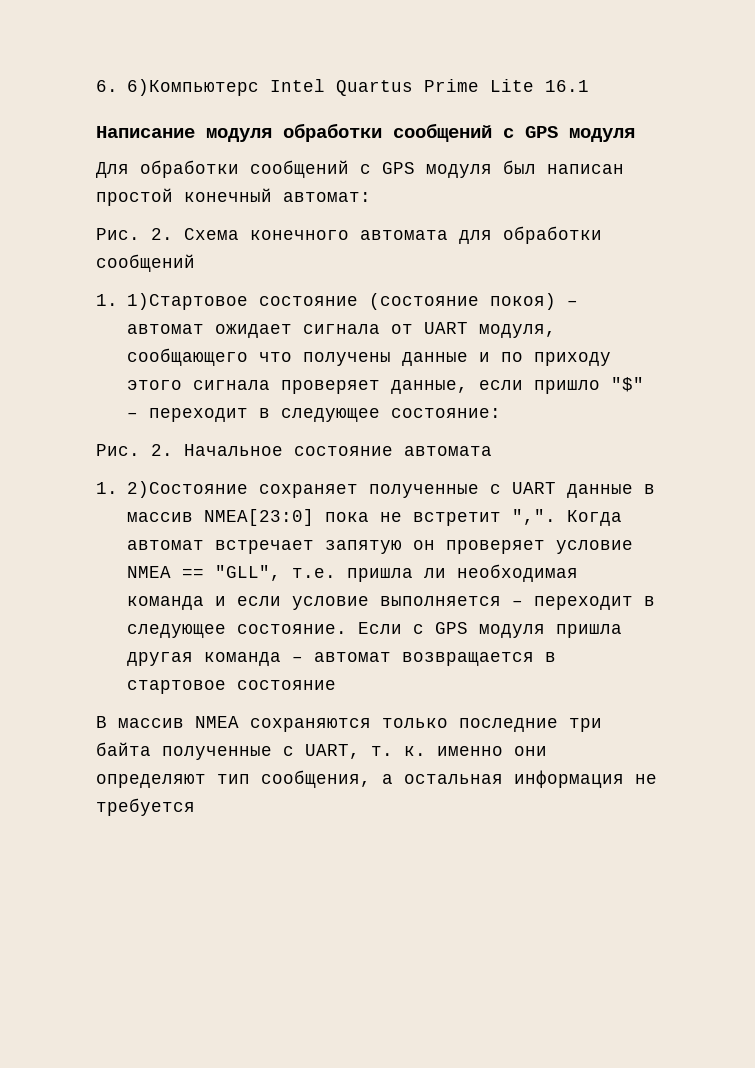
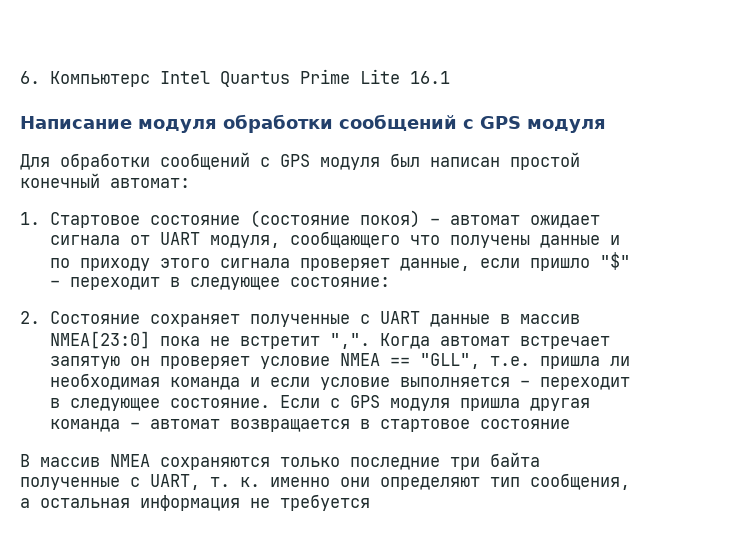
- 6. 6)Компьютерс Intel Quartus Prime Lite 16.1
+ 6. Компьютерс Intel Quartus Prime Lite 16.1
- Рис. 2. Схема конечного автомата для обработки сообщений
- 1. 1)Стартовое состояние (состояние покоя) – автомат ожидает сигнала от UART модуля, сообщающего что получены данные и по приходу этого сигнала проверяет данные, если пришло "$" – переходит в следующее состояние:
+ 1. Стартовое состояние (состояние покоя) – автомат ожидает сигнала от UART модуля, сообщающего что получены данные и по приходу этого сигнала проверяет данные, если пришло "$" – переходит в следующее состояние:
- Рис. 2. Начальное состояние автомата
- 1. 2)Состояние сохраняет полученные с UART данные в массив NMEA[23:0] пока не встретит ",".
+ 2. Состояние сохраняет полученные с UART данные в массив NMEA[23:0] пока не встретит ",".

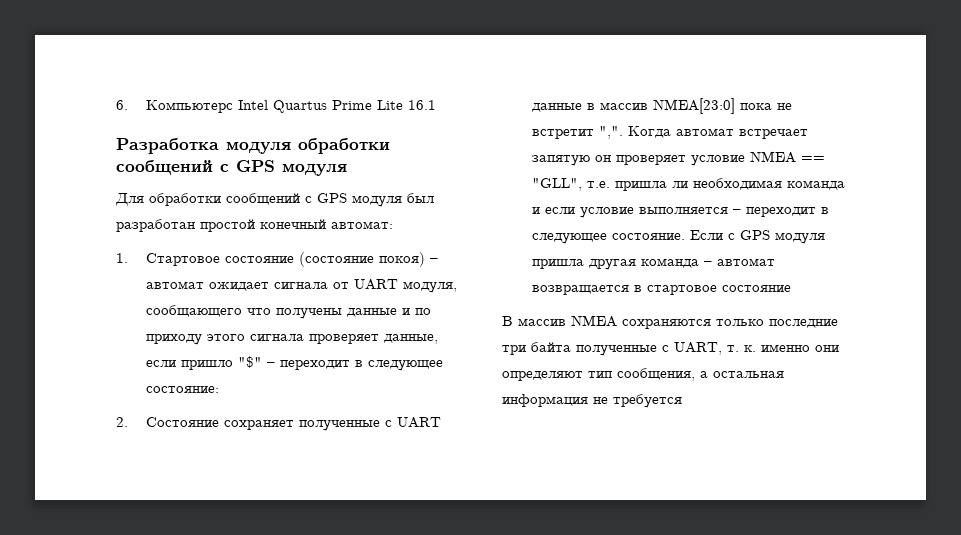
- Написание модуля обработки сообщений с GPS модуля
+ Разработка модуля обработки сообщений с GPS модуля
- Для обработки сообщений с GPS модуля был написан простой конечный автомат:
+ Для обработки сообщений с GPS модуля был разработан простой конечный автомат:

